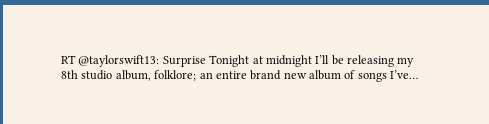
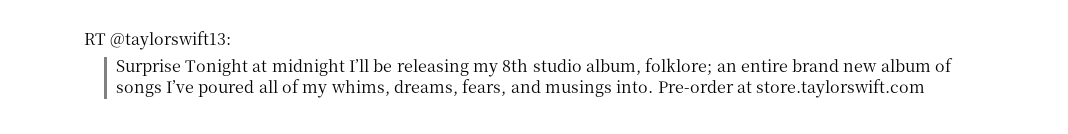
- RT @taylorswift13: Surprise Tonight at midnight I’ll be releasing my 8th studio album, folklore; an entire brand new album of songs I’ve…
+ RT @taylorswift13:
+ Surprise Tonight at midnight I’ll be releasing my 8th studio album, folklore; an entire brand new album of songs I’ve poured all of my whims, dreams, fears, and musings into. Pre-order at store.taylorswift.com

